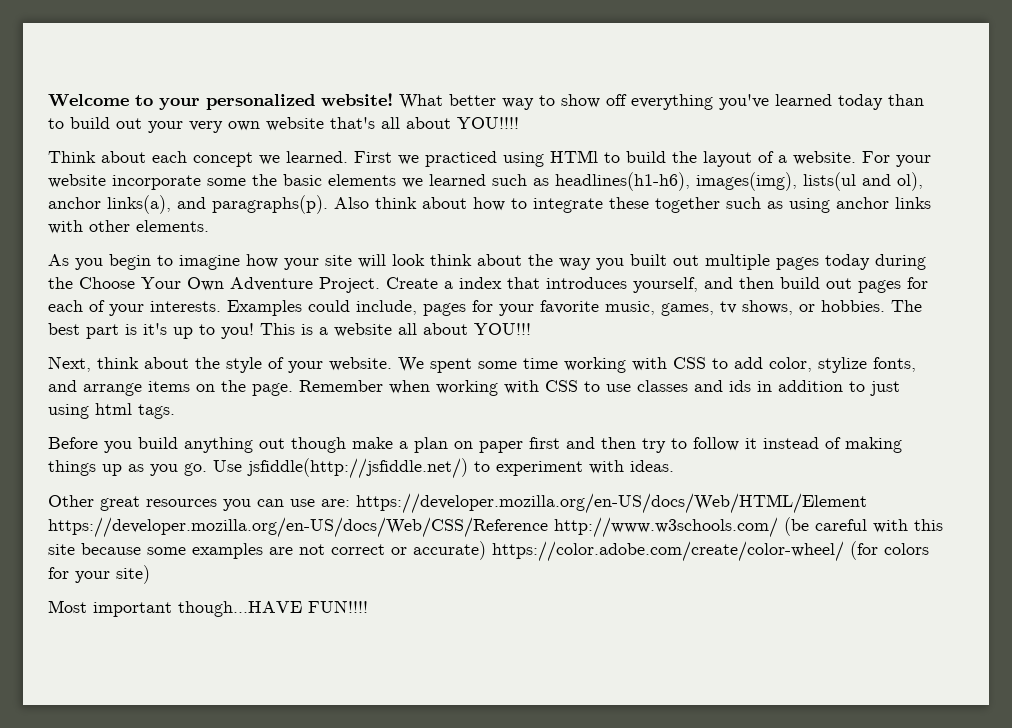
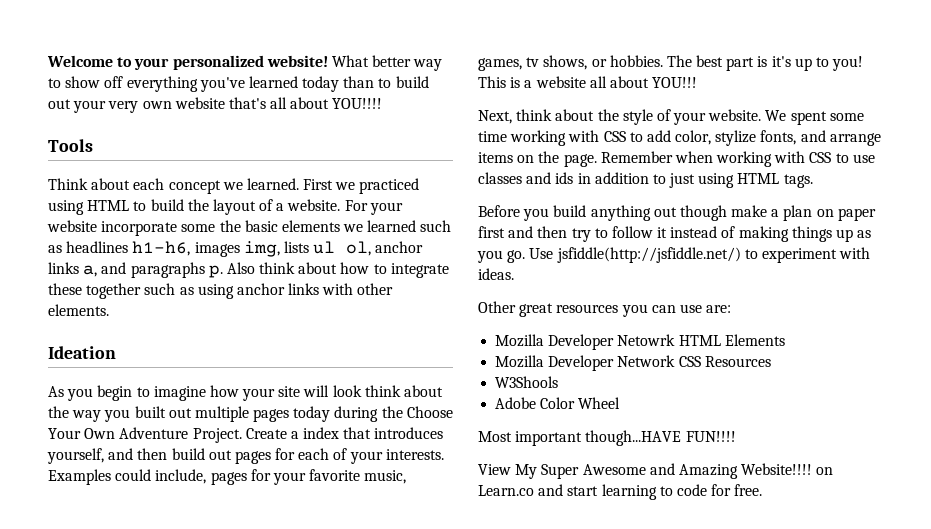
+ Tools
- First we practiced using HTMl to build the layout of a website.
+ First we practiced using HTML to build the layout of a website.
- For your website incorporate some the basic elements we learned such as headlines(h1-h6), images(img), lists(ul and ol), anchor links(a), and paragraphs(p). Also think about how to integrate these together such as using anchor links with other elements.
+ For your website incorporate some the basic elements we learned such as headlines h1-h6, images img, lists ul ol, anchor links a, and paragraphs p. Also think about how to integrate these together such as using anchor links with other elements.
+ Ideation
- Remember when working with CSS to use classes and ids in addition to just using html tags.
+ Remember when working with CSS to use classes and ids in addition to just using HTML tags.
- Other great resources you can use are: https://developer.mozilla.org/en-US/docs/Web/HTML/Element https://developer.mozilla.org/en-US/docs/Web/CSS/Reference http://www.w3schools.com/ (be careful with this site because some examples are not correct or accurate) https://color.adobe.com/create/color-wheel/ (for colors for your site)
+ Other great resources you can use are:
+ Mozilla Developer Netowrk HTML Elements
+ Mozilla Developer Network CSS Resources
+ W3Shools
+ Adobe Color Wheel
  Most important though...HAVE FUN!!!!
+ View My Super Awesome and Amazing Website!!!! on Learn.co and start learning to code for free.

